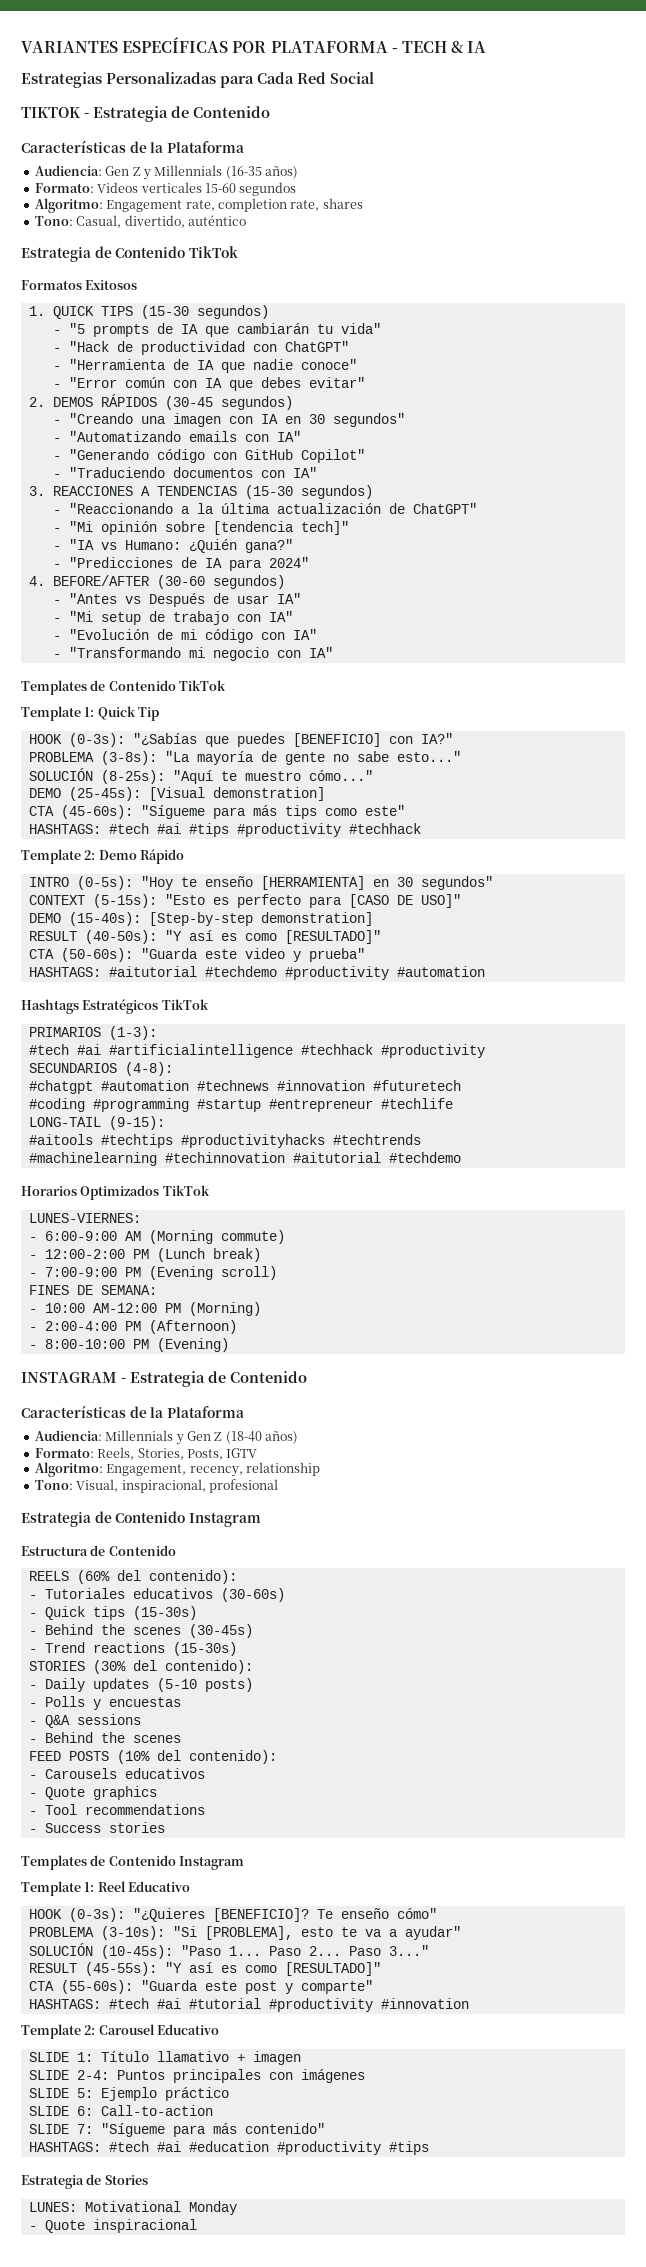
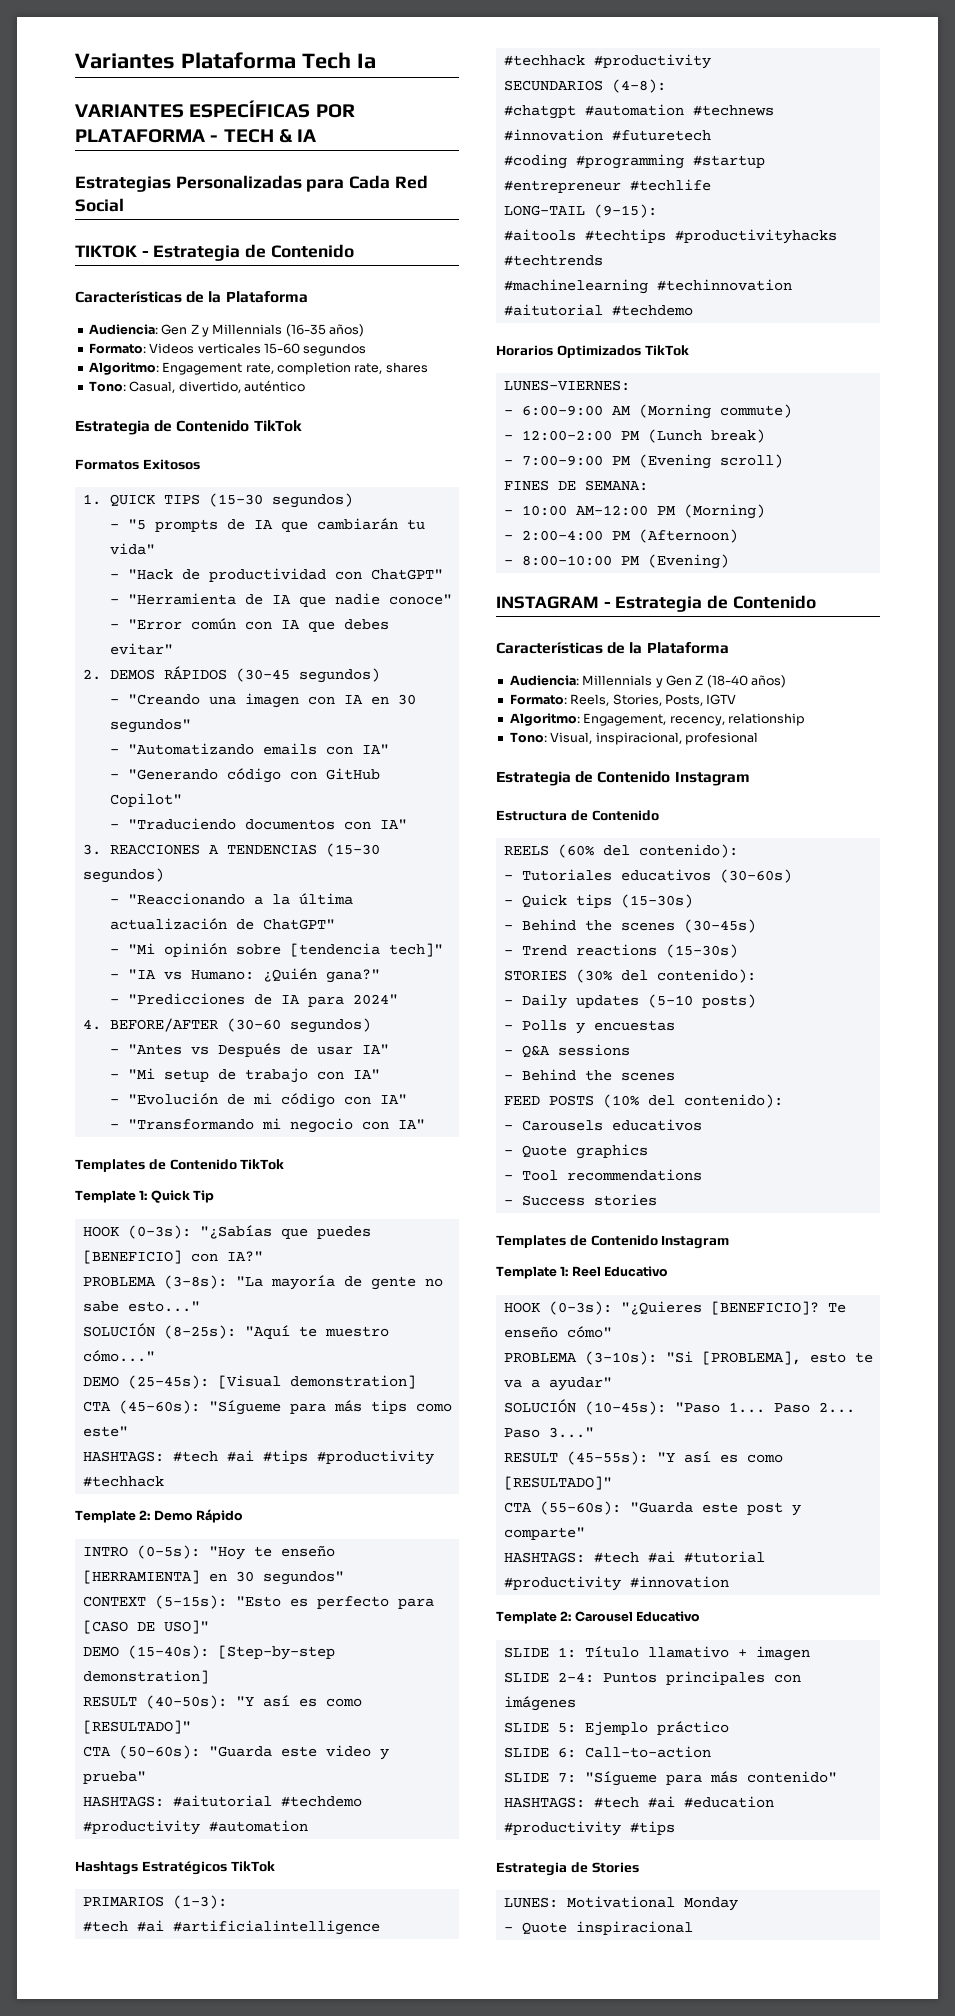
+ Variantes Plataforma Tech Ia

